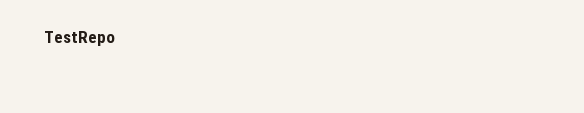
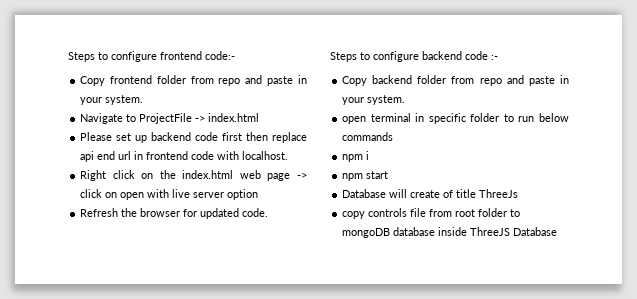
- TestRepo
+ Steps to configure frontend code:-
+ Copy frontend folder from repo and paste in your system.
+ Navigate to ProjectFile -> index.html
+ Please set up backend code first then replace api end url in frontend code with localhost.
+ Right click on the index.html web page -> click on open with live server option
+ Refresh the browser for updated code.
+ Steps to configure backend code :-
+ Copy backend folder from repo and paste in your system.
+ open terminal in specific folder to run below commands
+ npm i
+ npm start
+ Database will create of title ThreeJs
+ copy controls file from root folder to mongoDB database inside ThreeJS Database

